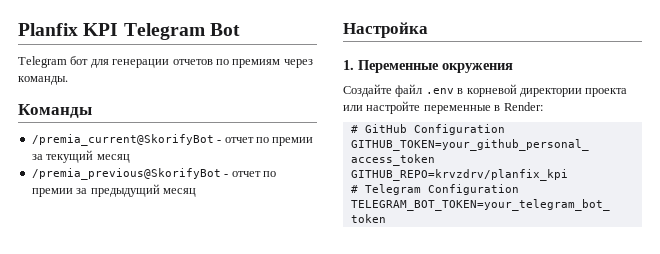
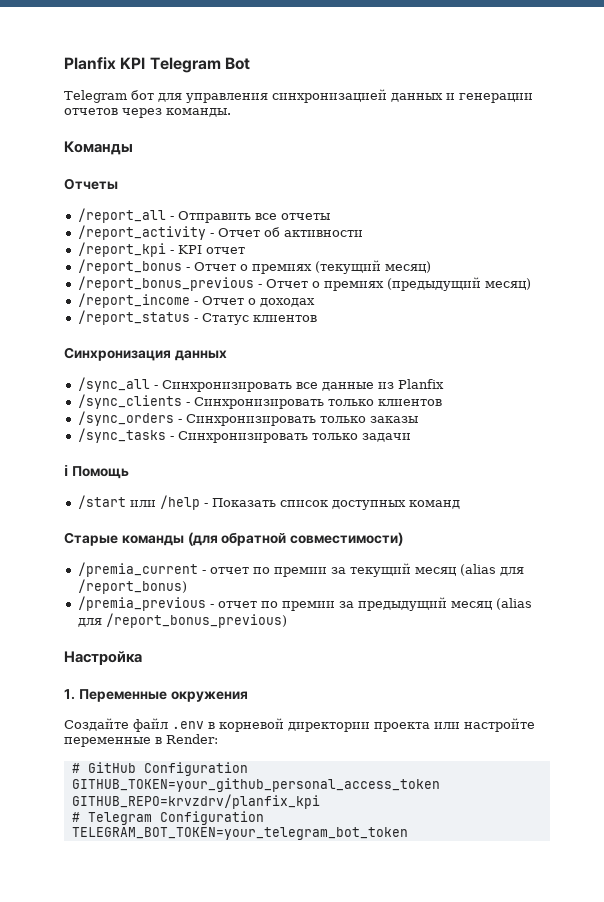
- Telegram бот для генерации отчетов по премиям через команды.
+ Telegram бот для управления синхронизацией данных и генерации отчетов через команды.
  Команды
- /premia_current@SkorifyBot - отчет по премии за текущий месяц
- /premia_previous@SkorifyBot - отчет по премии за предыдущий месяц
+ Отчеты
+ /report_all - Отправить все отчеты
+ /report_activity - Отчет об активности
+ /report_kpi - KPI отчет
+ /report_bonus - Отчет о премиях (текущий месяц)
+ /report_bonus_previous - Отчет о премиях (предыдущий месяц)
+ /report_income - Отчет о доходах
+ /report_status - Статус клиентов
+ Синхронизация данных
+ /sync_all - Синхронизировать все данные из Planfix
+ /sync_clients - Синхронизировать только клиентов
+ /sync_orders - Синхронизировать только заказы
+ /sync_tasks - Синхронизировать только задачи
+ ℹ Помощь
+ /start или /help - Показать список доступных команд
+ Старые команды (для обратной совместимости)
+ /premia_current - отчет по премии за текущий месяц (alias для /report_bonus)
+ /premia_previous - отчет по премии за предыдущий месяц (alias для /report_bonus_previous)

